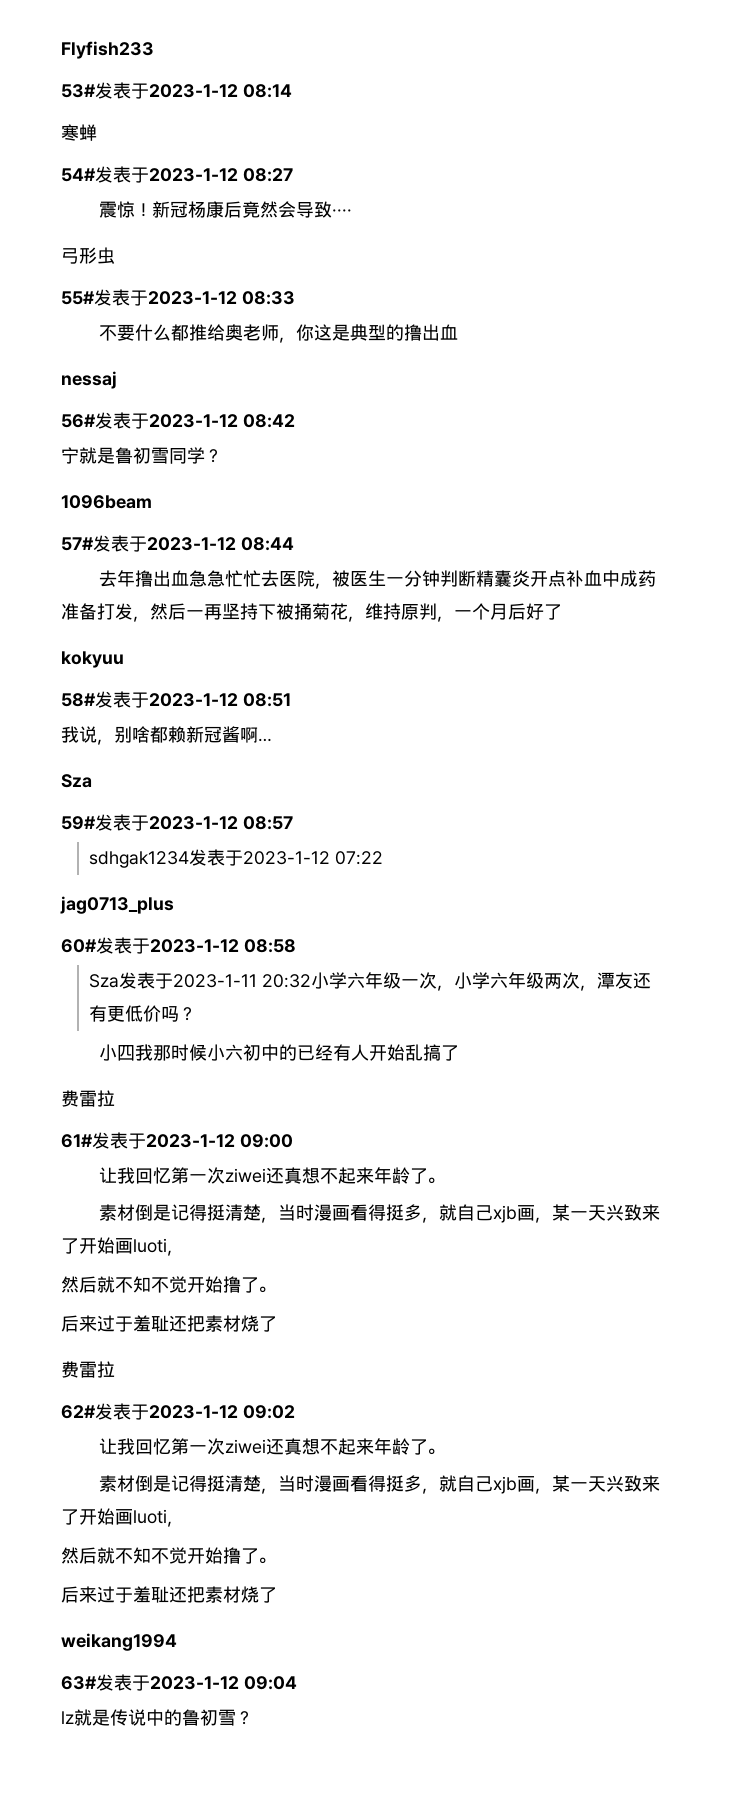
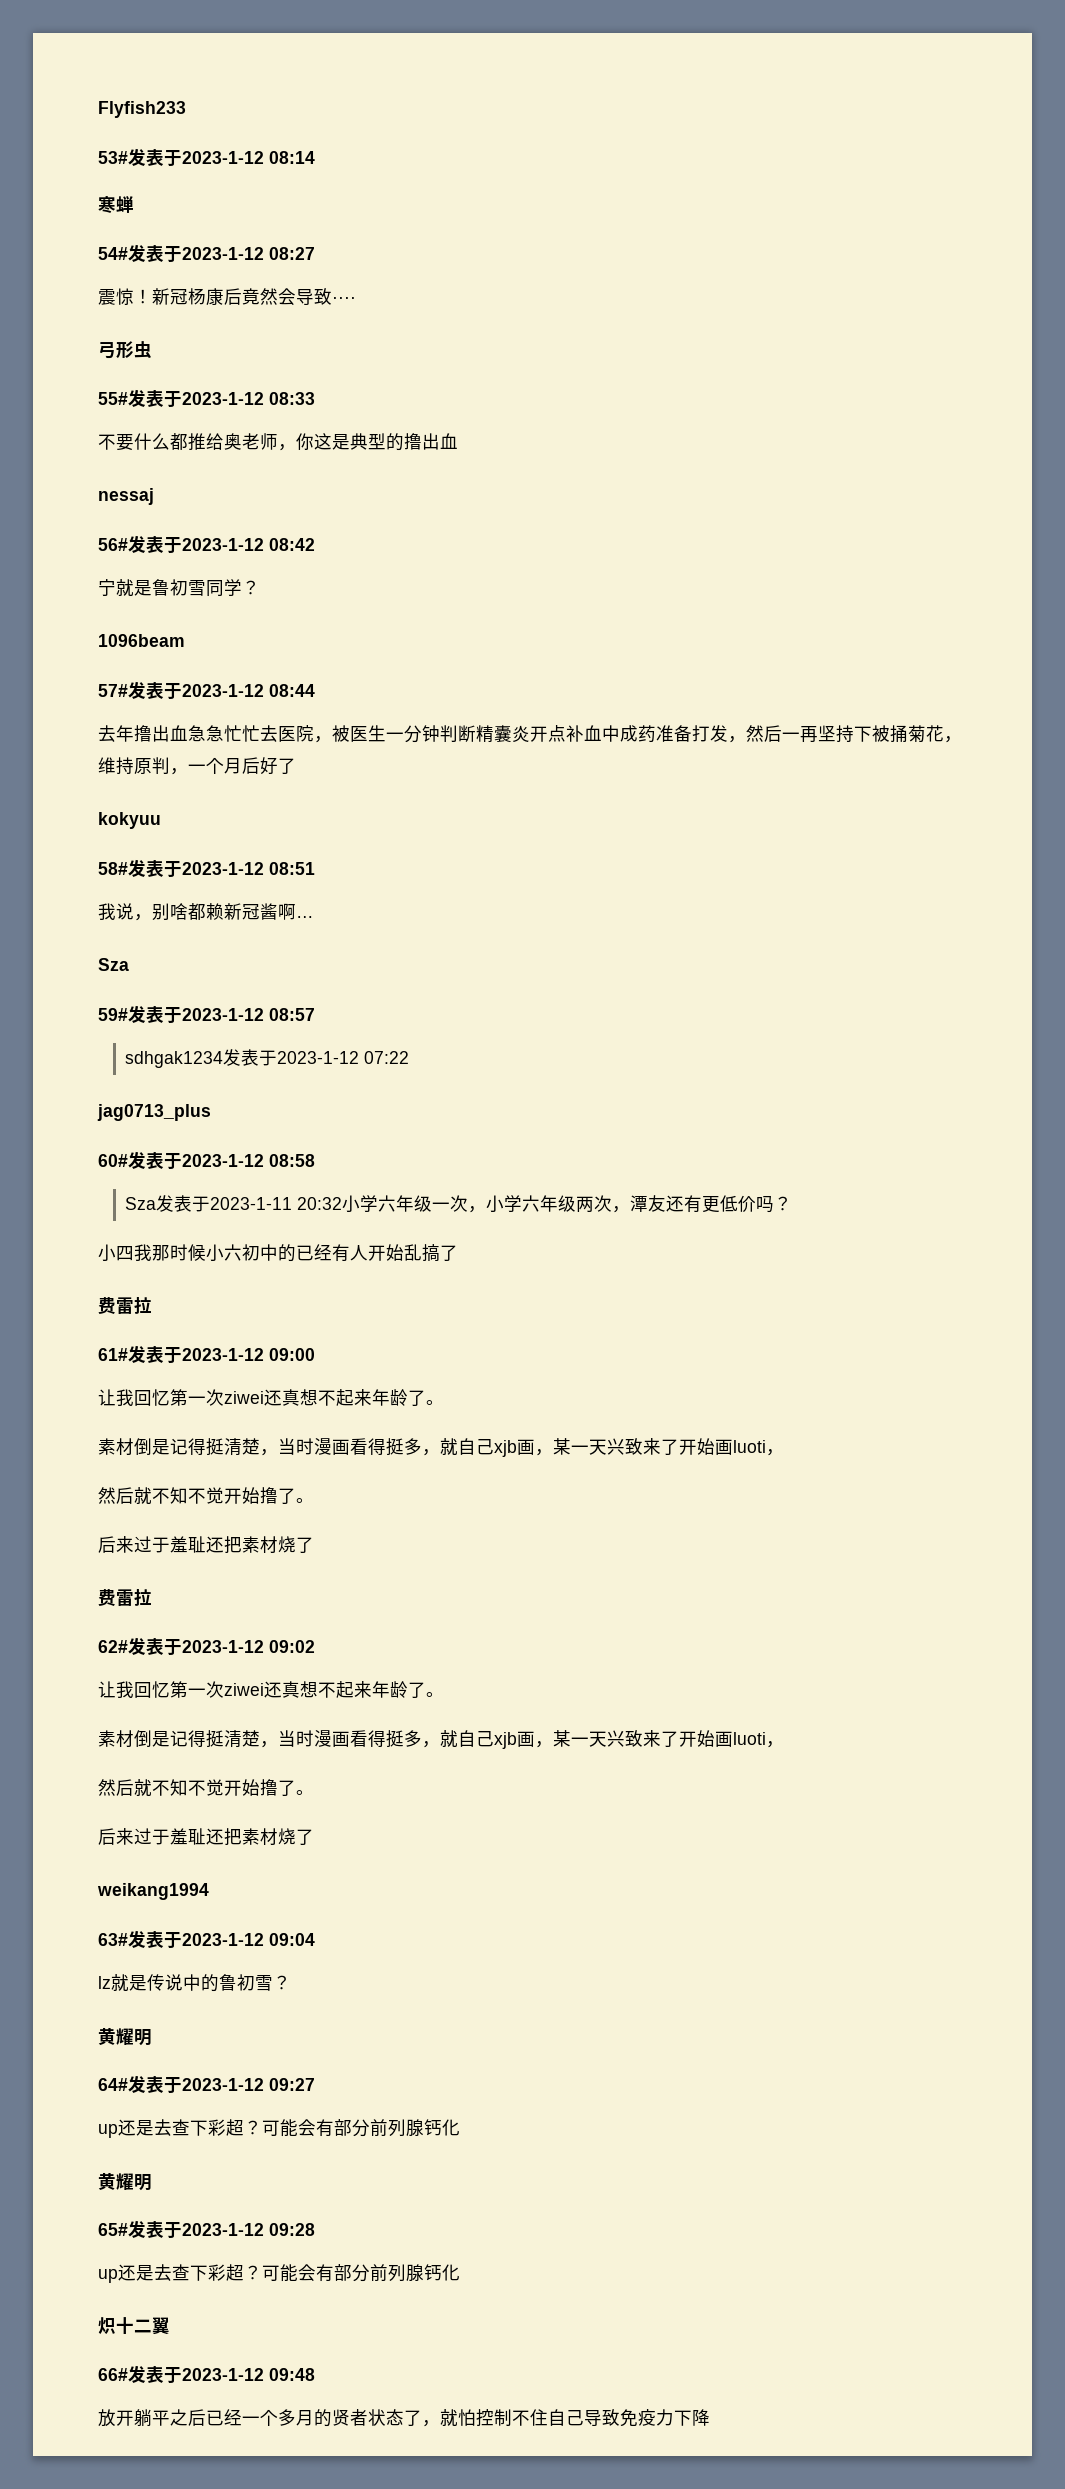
  lz就是传说中的鲁初雪？
+ 黄耀明
+ 64#发表于2023-1-12 09:27
+ up还是去查下彩超？可能会有部分前列腺钙化
+ 黄耀明
+ 65#发表于2023-1-12 09:28
+ up还是去查下彩超？可能会有部分前列腺钙化
+ 炽十二翼
+ 66#发表于2023-1-12 09:48
+ 放开躺平之后已经一个多月的贤者状态了，就怕控制不住自己导致免疫力下降

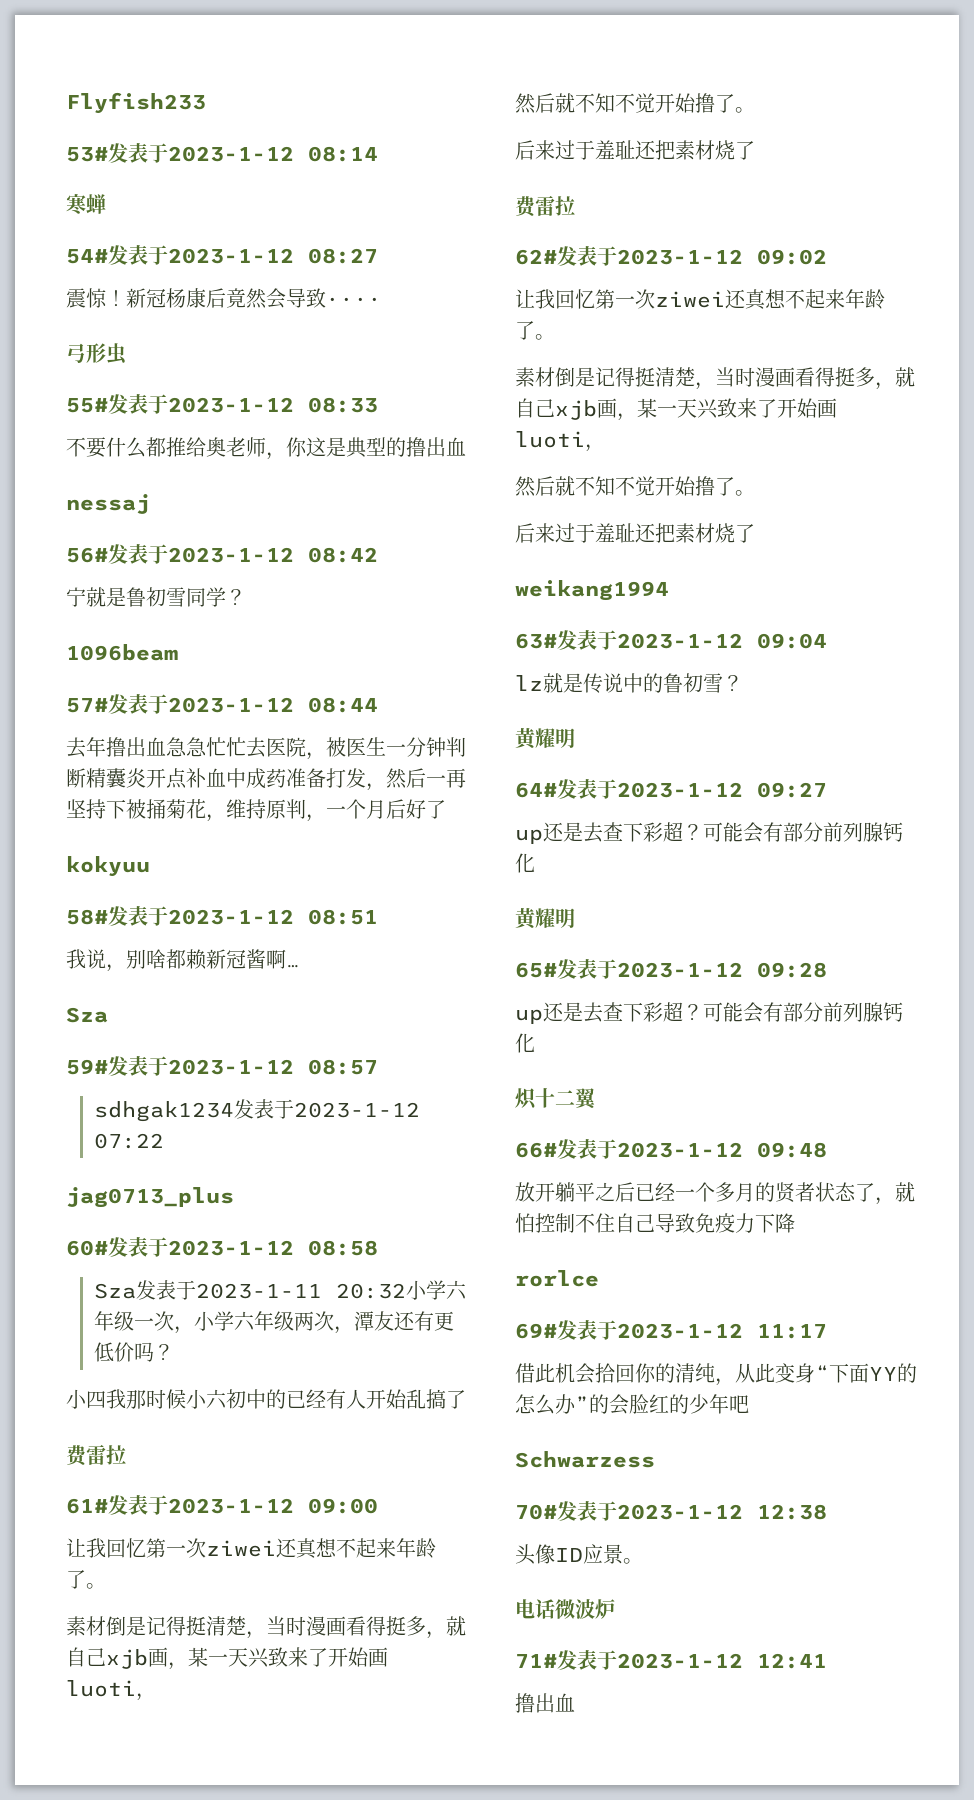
+ rorlce
+ 69#发表于2023-1-12 11:17
+ 借此机会拾回你的清纯，从此变身“下面YY的怎么办”的会脸红的少年吧
+ Schwarzess
+ 70#发表于2023-1-12 12:38
+ 头像ID应景。
+ 电话微波炉
+ 71#发表于2023-1-12 12:41
+ 撸出血

